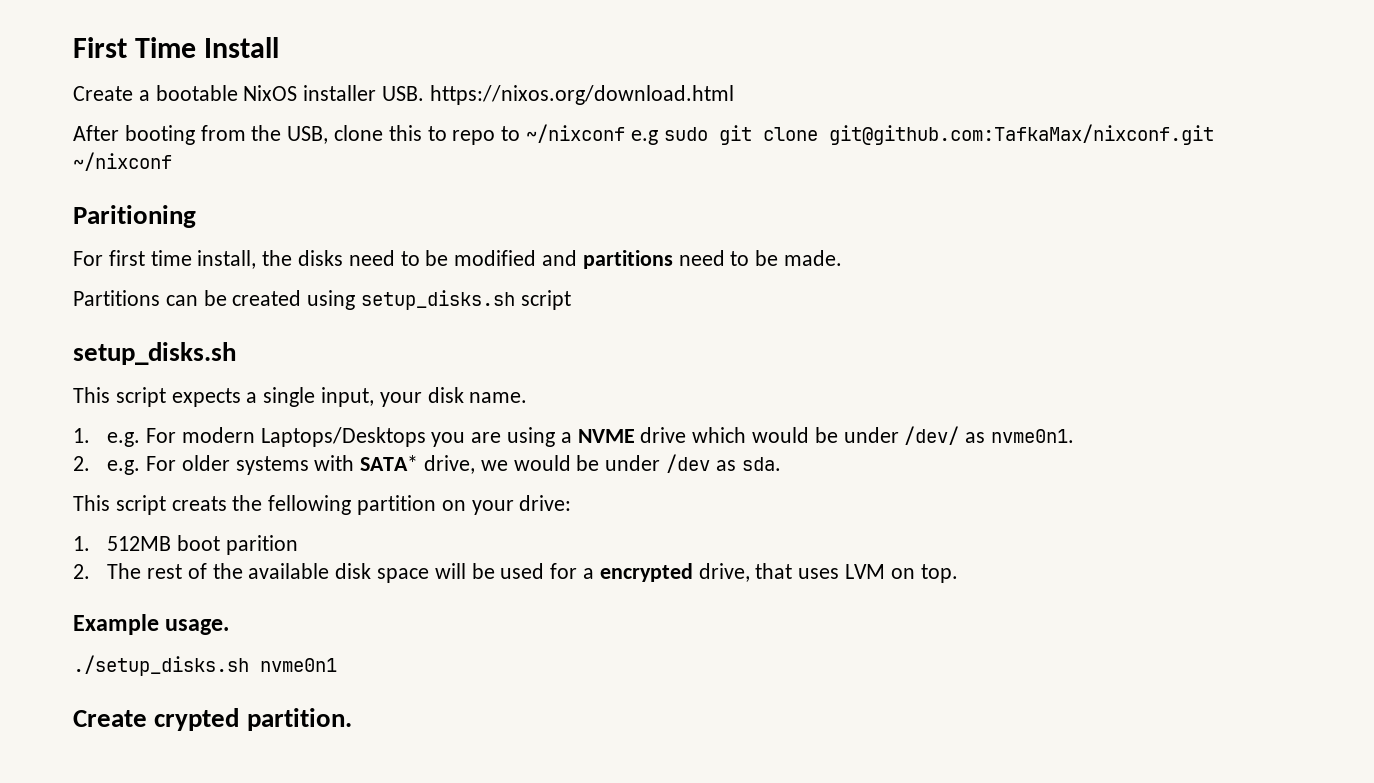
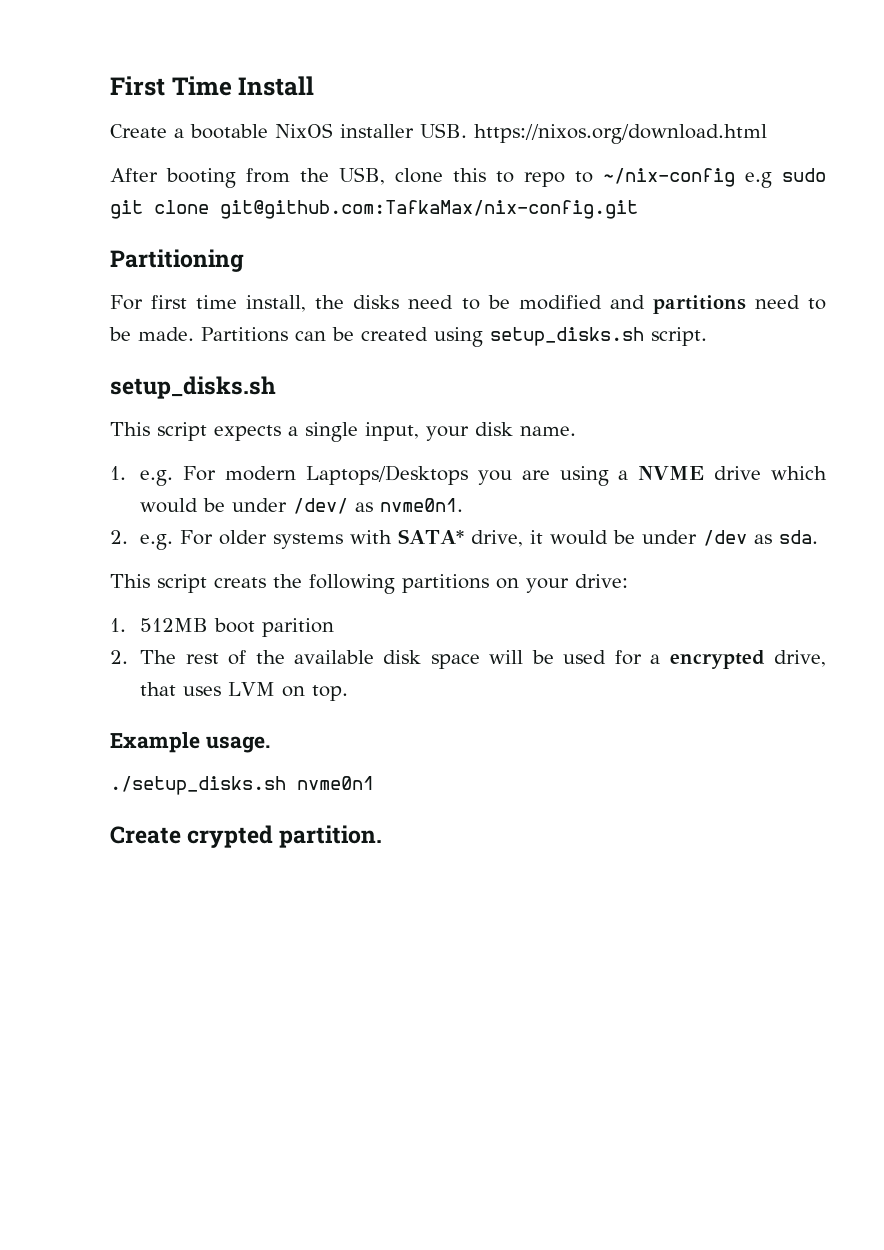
- After booting from the USB, clone this to repo to ~/nixconf e.g sudo git clone git@github.com:TafkaMax/nixconf.git ~/nixconf
- Paritioning
+ After booting from the USB, clone this to repo to ~/nix-config e.g sudo git clone git@github.com:TafkaMax/nix-config.git
+ Partitioning
- For first time install, the disks need to be modified and partitions need to be made.
- Partitions can be created using setup_disks.sh script
+ For first time install, the disks need to be modified and partitions need to be made. Partitions can be created using setup_disks.sh script.
- 2. e.g. For older systems with SATA* drive, we would be under /dev as sda.
+ 2. e.g. For older systems with SATA* drive, it would be under /dev as sda.
- This script creats the fellowing partition on your drive:
+ This script creats the following partitions on your drive:

